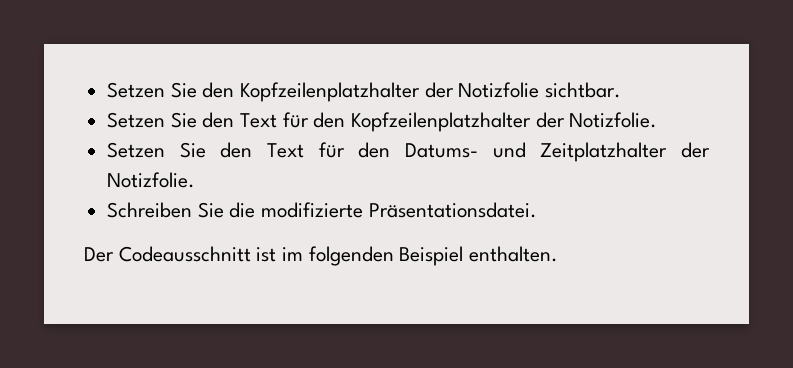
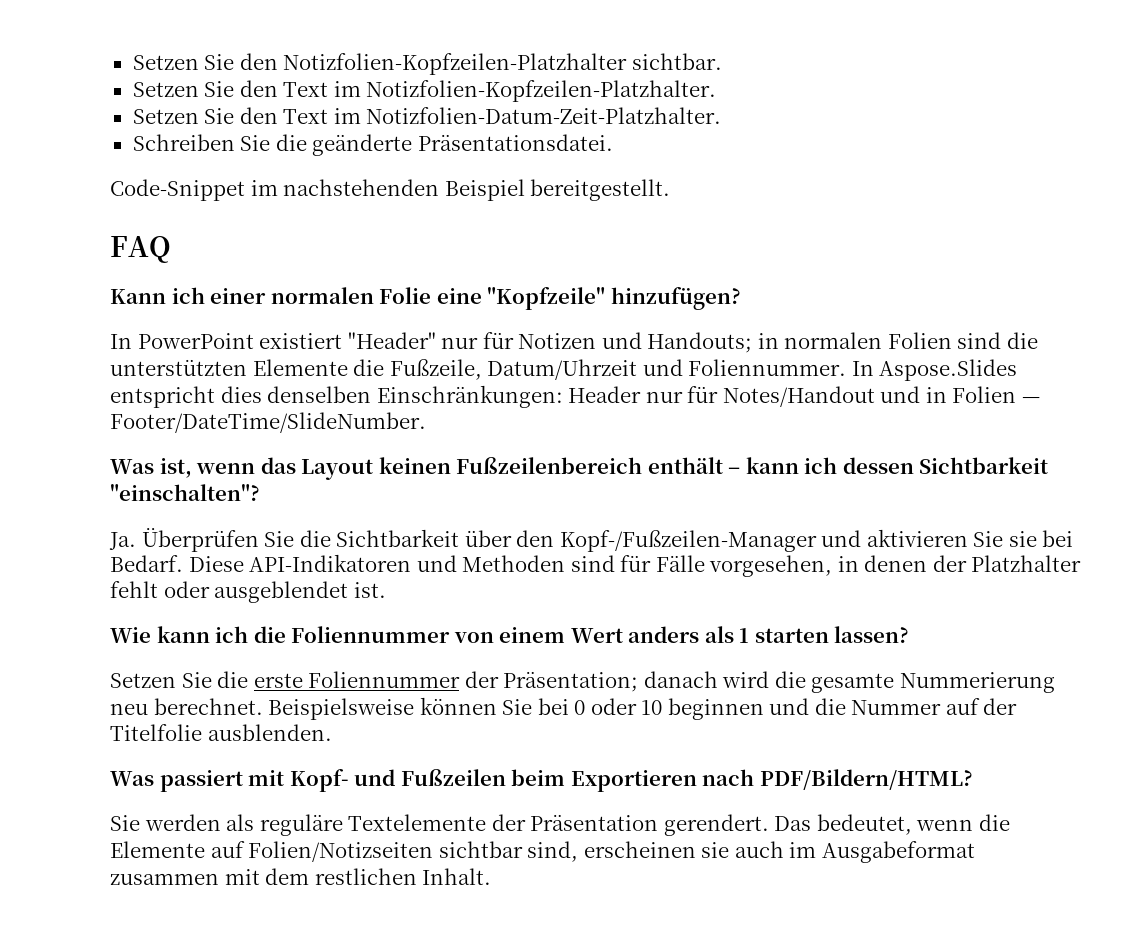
- Setzen Sie den Kopfzeilenplatzhalter der Notizfolie sichtbar.
+ Setzen Sie den Notizfolien‑Kopfzeilen‑Platzhalter sichtbar.
- Setzen Sie den Text für den Kopfzeilenplatzhalter der Notizfolie.
- Setzen Sie den Text für den Datums- und Zeitplatzhalter der Notizfolie.
+ Setzen Sie den Text im Notizfolien‑Kopfzeilen‑Platzhalter.
+ Setzen Sie den Text im Notizfolien‑Datum‑Zeit‑Platzhalter.
- Schreiben Sie die modifizierte Präsentationsdatei.
+ Schreiben Sie die geänderte Präsentationsdatei.
- Der Codeausschnitt ist im folgenden Beispiel enthalten.
+ Code‑Snippet im nachstehenden Beispiel bereitgestellt.
+ FAQ
+ Kann ich einer normalen Folie eine "Kopfzeile" hinzufügen?
+ In PowerPoint existiert "Header" nur für Notizen und Handouts; in normalen Folien sind die unterstützten Elemente die Fußzeile, Datum/Uhrzeit und Foliennummer. In Aspose.Slides entspricht dies denselben Einschränkungen: Header nur für Notes/Handout und in Folien — Footer/DateTime/SlideNumber.
+ Was ist, wenn das Layout keinen Fußzeilenbereich enthält – kann ich dessen Sichtbarkeit "einschalten"?
+ Ja. Überprüfen Sie die Sichtbarkeit über den Kopf‑/Fußzeilen‑Manager und aktivieren Sie sie bei Bedarf. Diese API‑Indikatoren und Methoden sind für Fälle vorgesehen, in denen der Platzhalter fehlt oder ausgeblendet ist.
+ Wie kann ich die Foliennummer von einem Wert anders als 1 starten lassen?
+ Setzen Sie die erste Foliennummer der Präsentation; danach wird die gesamte Nummerierung neu berechnet. Beispielsweise können Sie bei 0 oder 10 beginnen und die Nummer auf der Titelfolie ausblenden.
+ Was passiert mit Kopf‑ und Fußzeilen beim Exportieren nach PDF/Bildern/HTML?
+ Sie werden als reguläre Textelemente der Präsentation gerendert. Das bedeutet, wenn die Elemente auf Folien/Notizseiten sichtbar sind, erscheinen sie auch im Ausgabeformat zusammen mit dem restlichen Inhalt.

